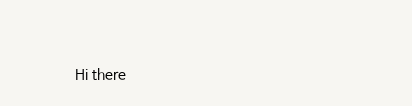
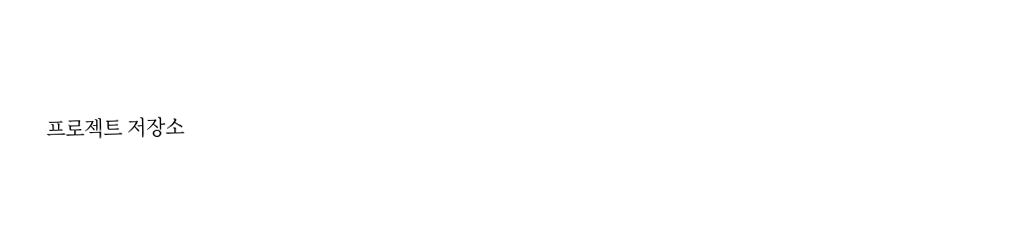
- Hi there
+ 프로젝트 저장소

